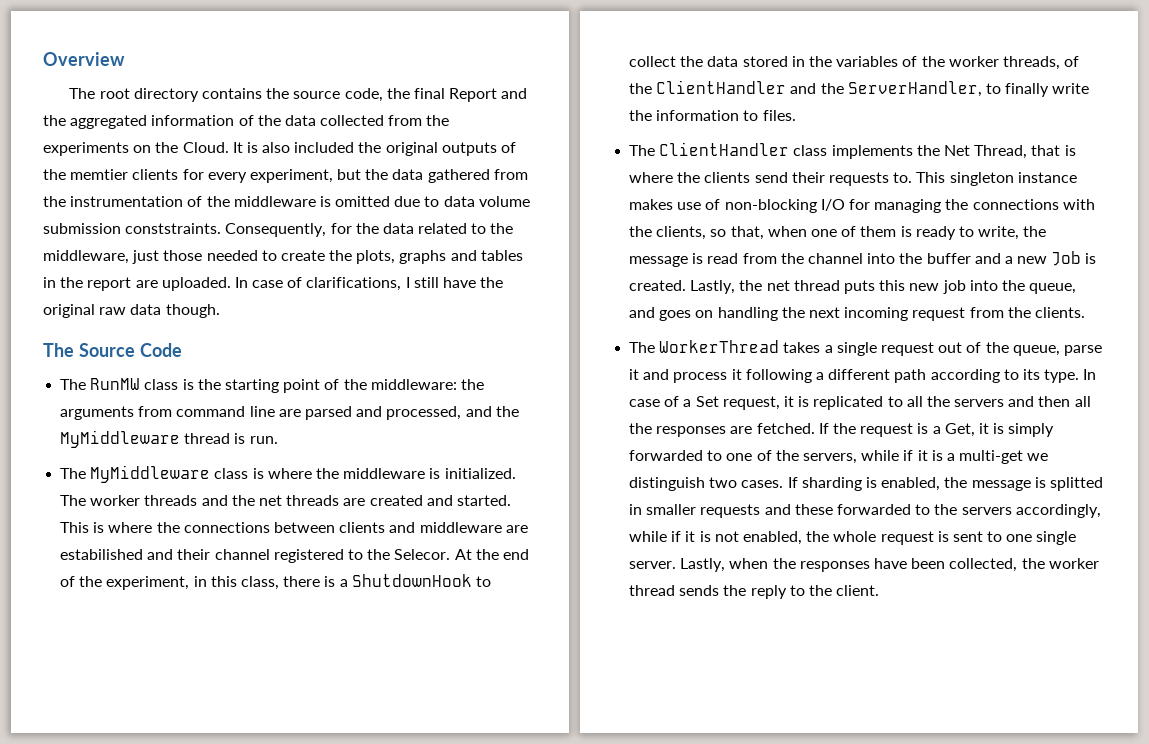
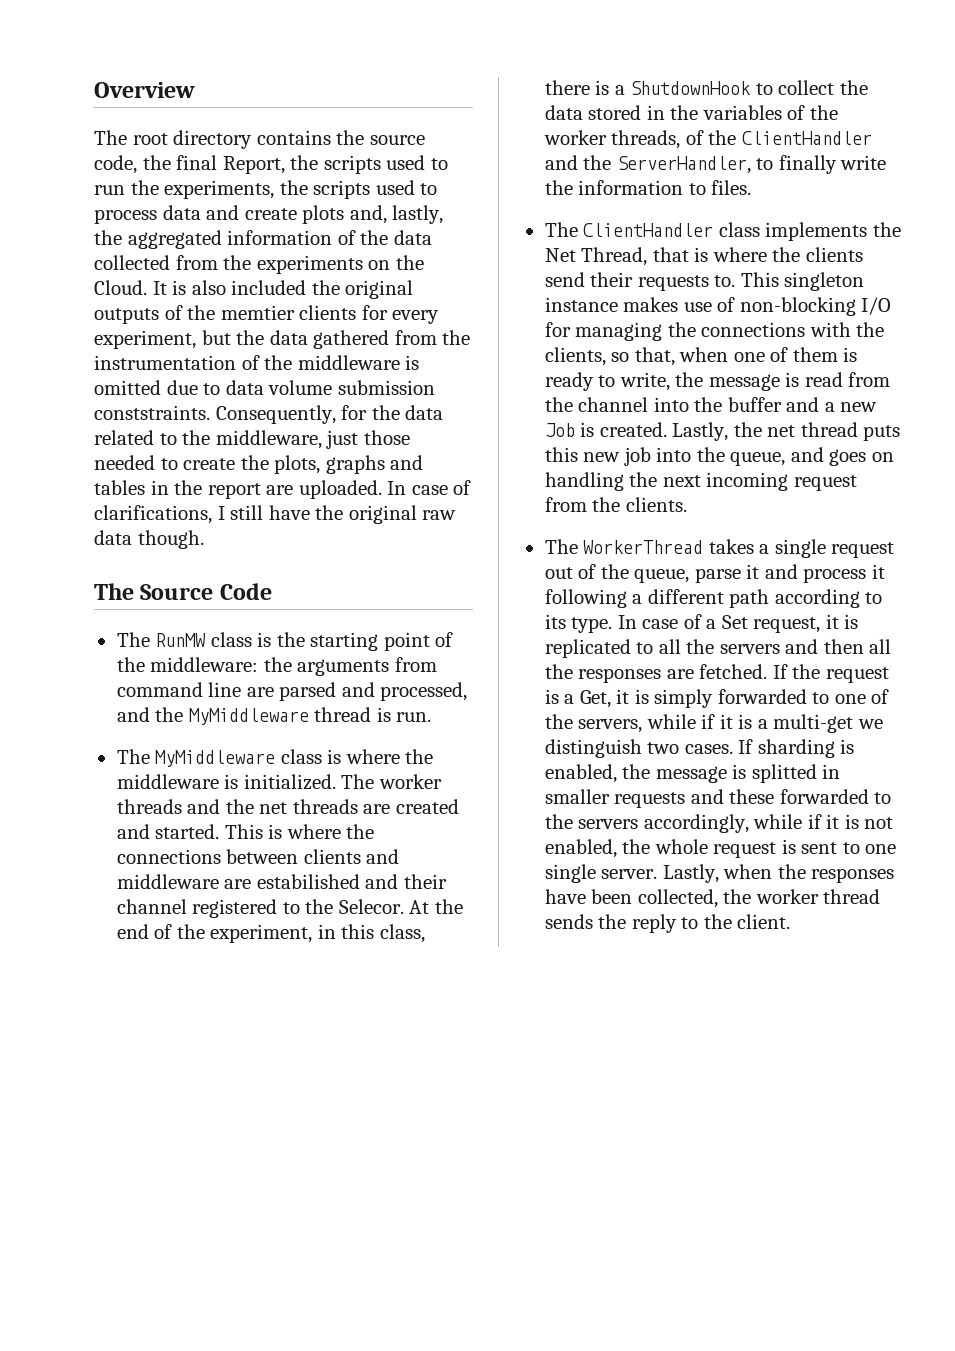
- The root directory contains the source code, the final Report and the aggregated information of the data collected from the experiments on the Cloud.
+ The root directory contains the source code, the final Report, the scripts used to run the experiments, the scripts used to process data and create plots and, lastly, the aggregated information of the data collected from the experiments on the Cloud.

